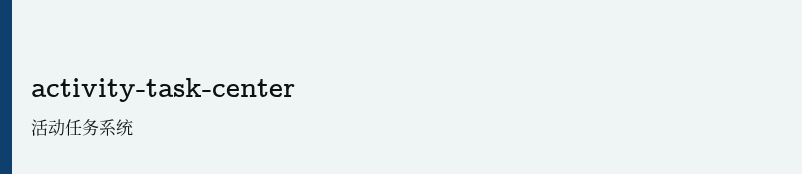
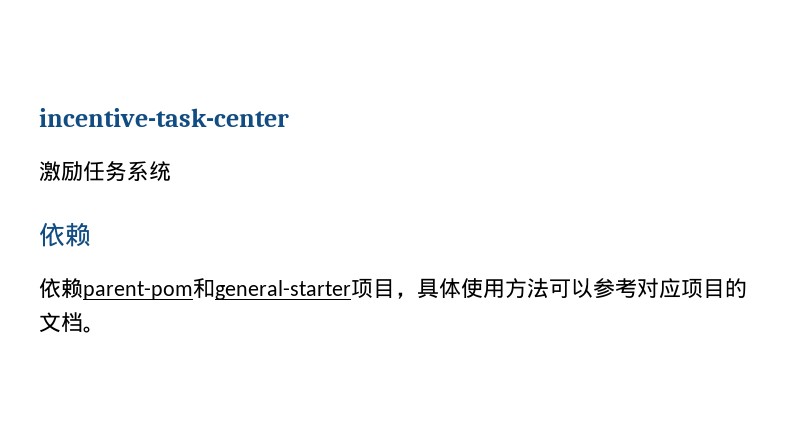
- activity-task-center
- 活动任务系统
+ incentive-task-center
+ 激励任务系统
+ 依赖
+ 依赖parent-pom和general-starter项目，具体使用方法可以参考对应项目的文档。

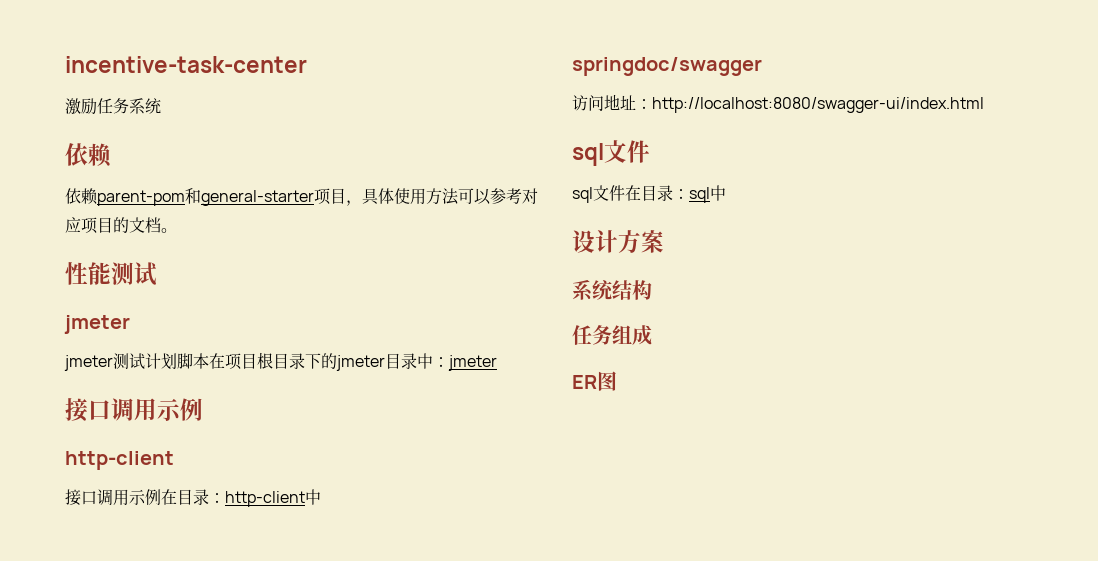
+ 性能测试
+ jmeter
+ jmeter测试计划脚本在项目根目录下的jmeter目录中：jmeter
+ 接口调用示例
+ http-client
+ 接口调用示例在目录：http-client中
+ springdoc/swagger
+ 访问地址：http://localhost:8080/swagger-ui/index.html
+ sql文件
+ sql文件在目录：sql中
+ 设计方案
+ 系统结构
+ 任务组成
+ ER图

